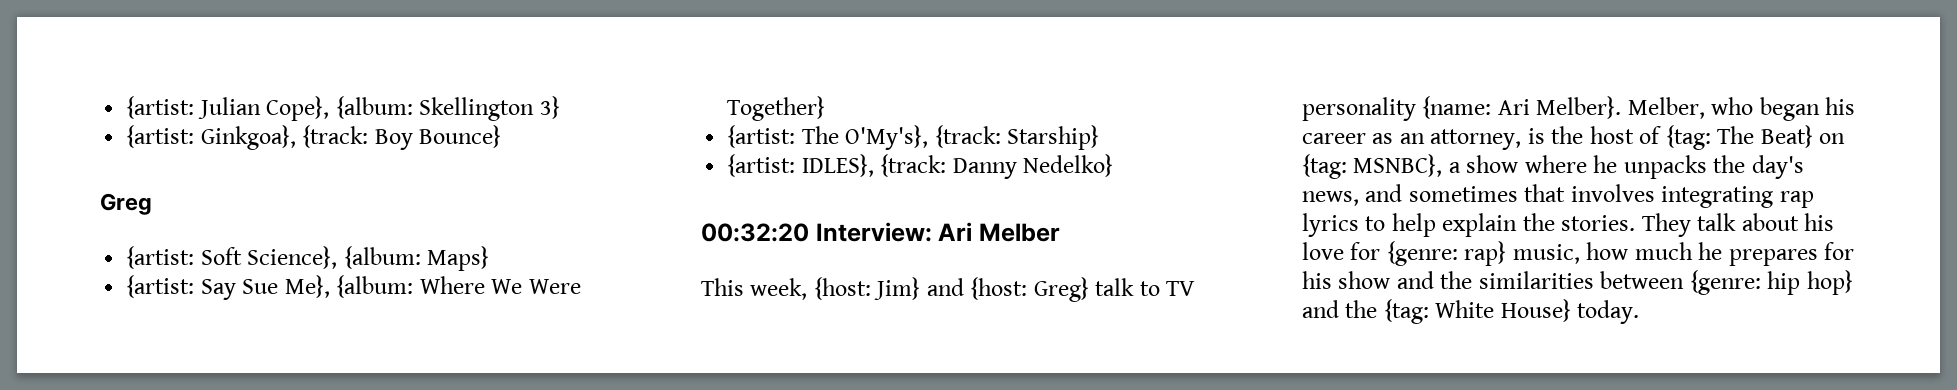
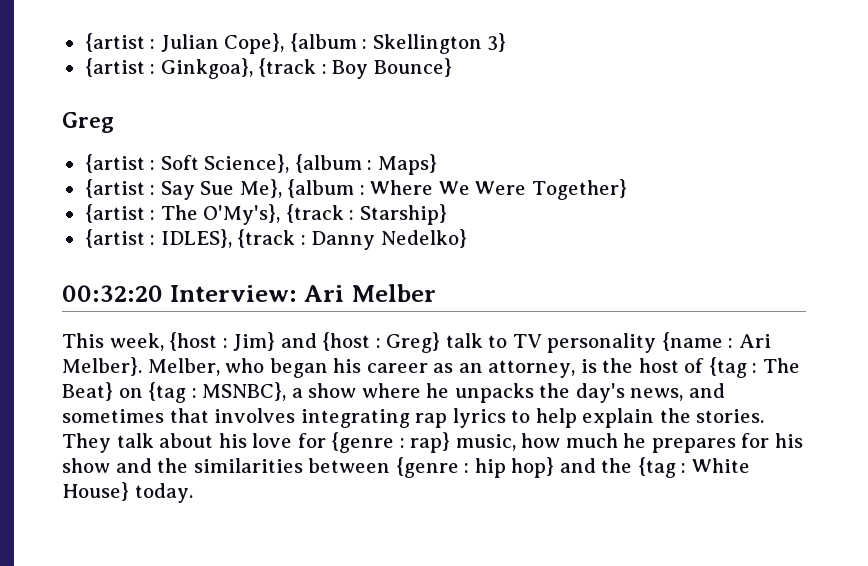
- {artist: Julian Cope}, {album: Skellington 3}
- {artist: Ginkgoa}, {track: Boy Bounce}
+ {artist : Julian Cope}, {album : Skellington 3}
+ {artist : Ginkgoa}, {track : Boy Bounce}
  Greg
- {artist: Soft Science}, {album: Maps}
+ {artist : Soft Science}, {album : Maps}
- {artist: Say Sue Me}, {album: Where We Were Together}
+ {artist : Say Sue Me}, {album : Where We Were Together}
- {artist: The O'My's}, {track: Starship}
- {artist: IDLES}, {track: Danny Nedelko}
+ {artist : The O'My's}, {track : Starship}
+ {artist : IDLES}, {track : Danny Nedelko}
- This week, {host: Jim} and {host: Greg} talk to TV personality {name: Ari Melber}.
+ This week, {host : Jim} and {host : Greg} talk to TV personality {name : Ari Melber}.
- Melber, who began his career as an attorney, is the host of {tag: The Beat} on {tag: MSNBC}, a show where he unpacks the day's news, and sometimes that involves integrating rap lyrics to help explain the stories.
+ Melber, who began his career as an attorney, is the host of {tag : The Beat} on {tag : MSNBC}, a show where he unpacks the day's news, and sometimes that involves integrating rap lyrics to help explain the stories.
- They talk about his love for {genre: rap} music, how much he prepares for his show and the similarities between {genre: hip hop} and the {tag: White House} today.
+ They talk about his love for {genre : rap} music, how much he prepares for his show and the similarities between {genre : hip hop} and the {tag : White House} today.

